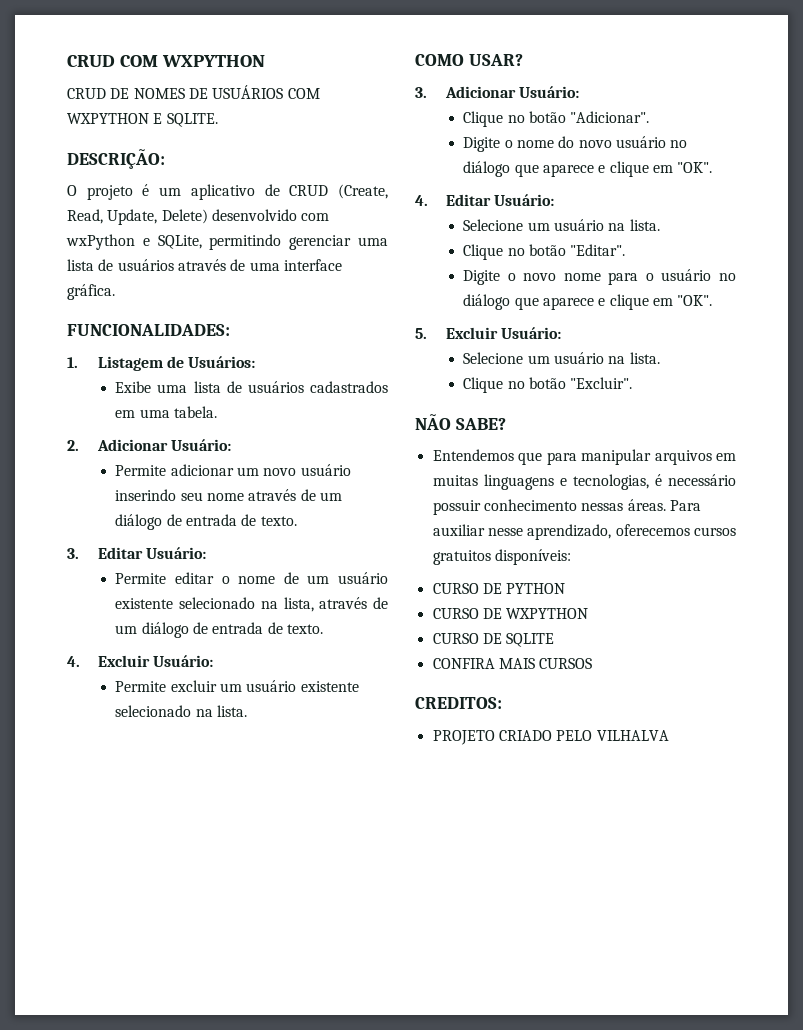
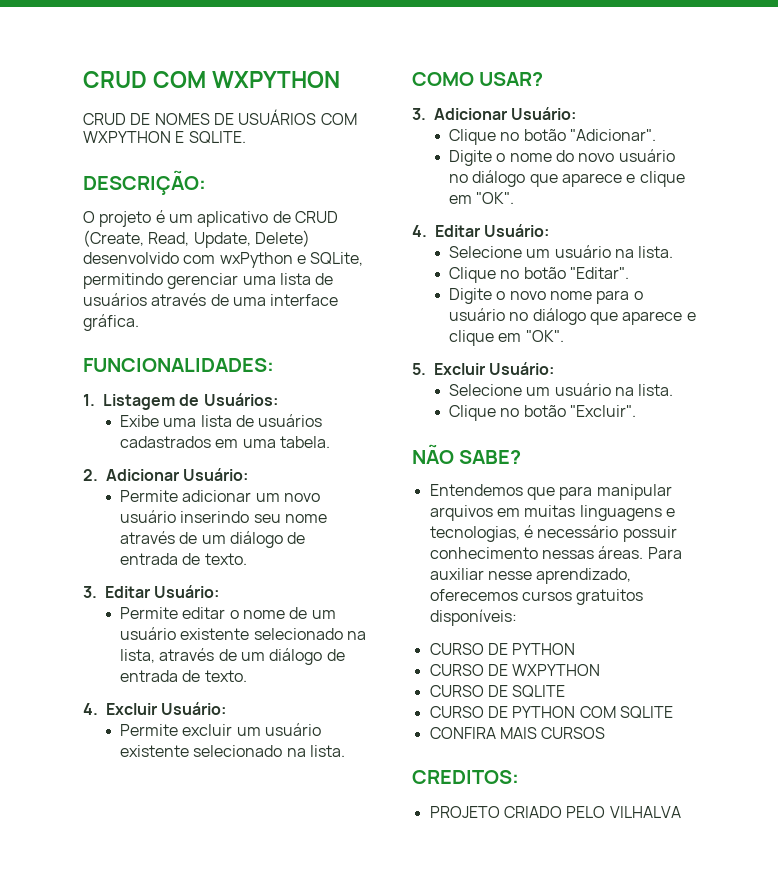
+ CURSO DE PYTHON COM SQLITE

